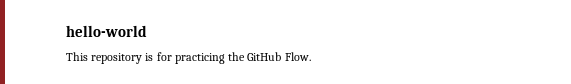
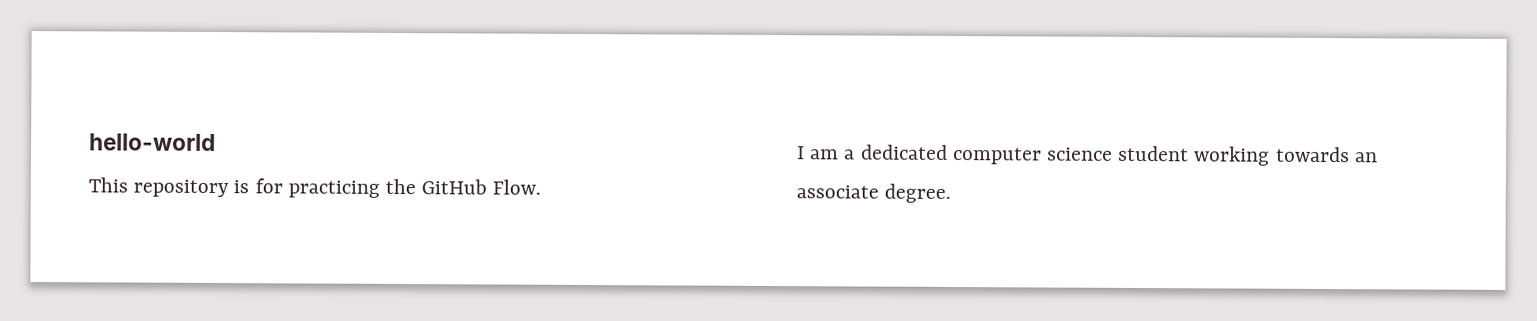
+ I am a dedicated computer science student working towards an associate degree.

